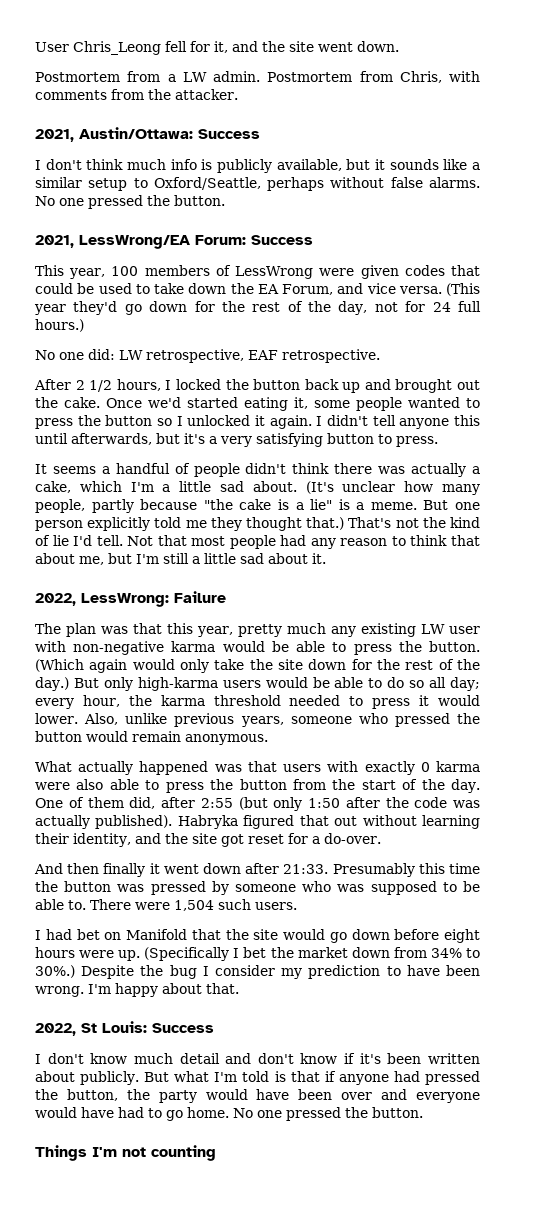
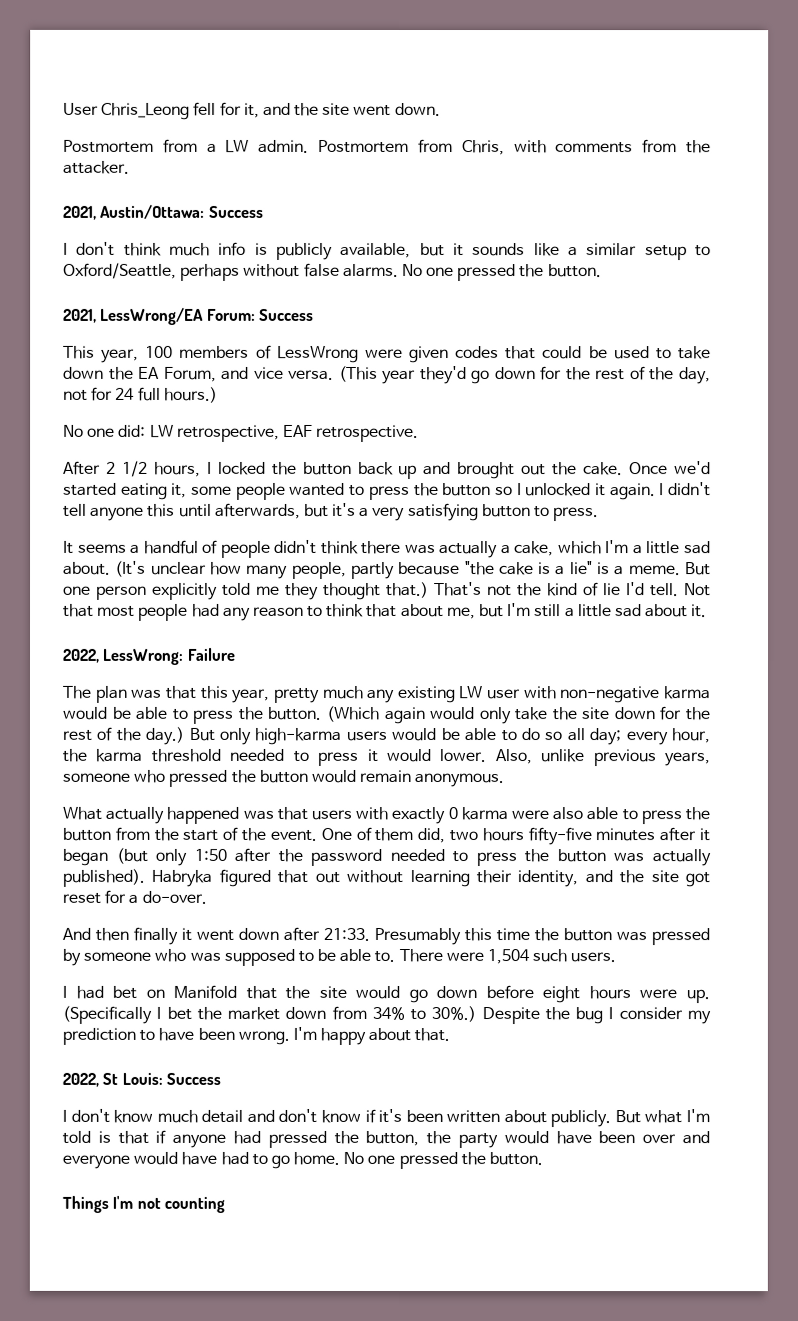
- What actually happened was that users with exactly 0 karma were also able to press the button from the start of the day.
+ What actually happened was that users with exactly 0 karma were also able to press the button from the start of the event.
- One of them did, after 2:55 (but only 1:50 after the code was actually published).
+ One of them did, two hours fifty-five minutes after it began (but only 1:50 after the password needed to press the button was actually published).

